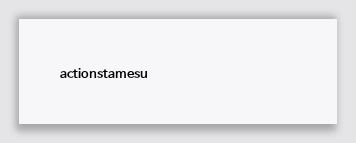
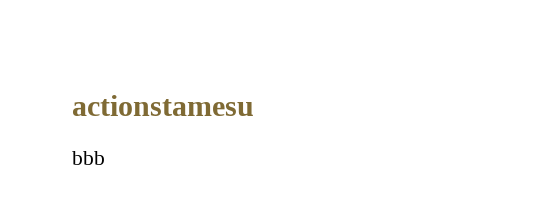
+ bbb

